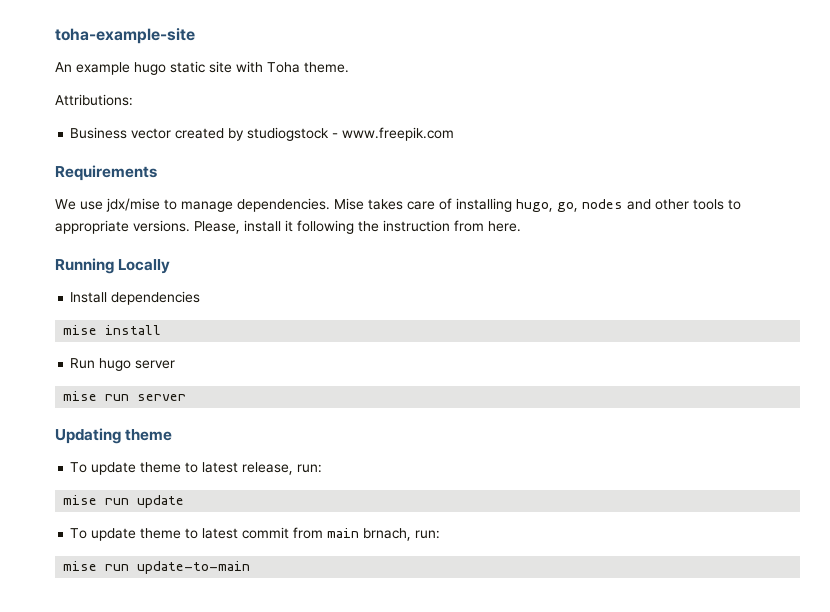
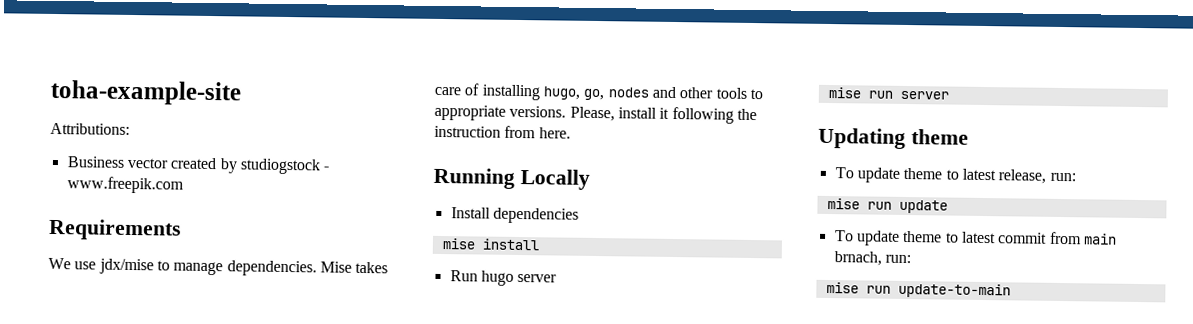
- An example hugo static site with Toha theme.

